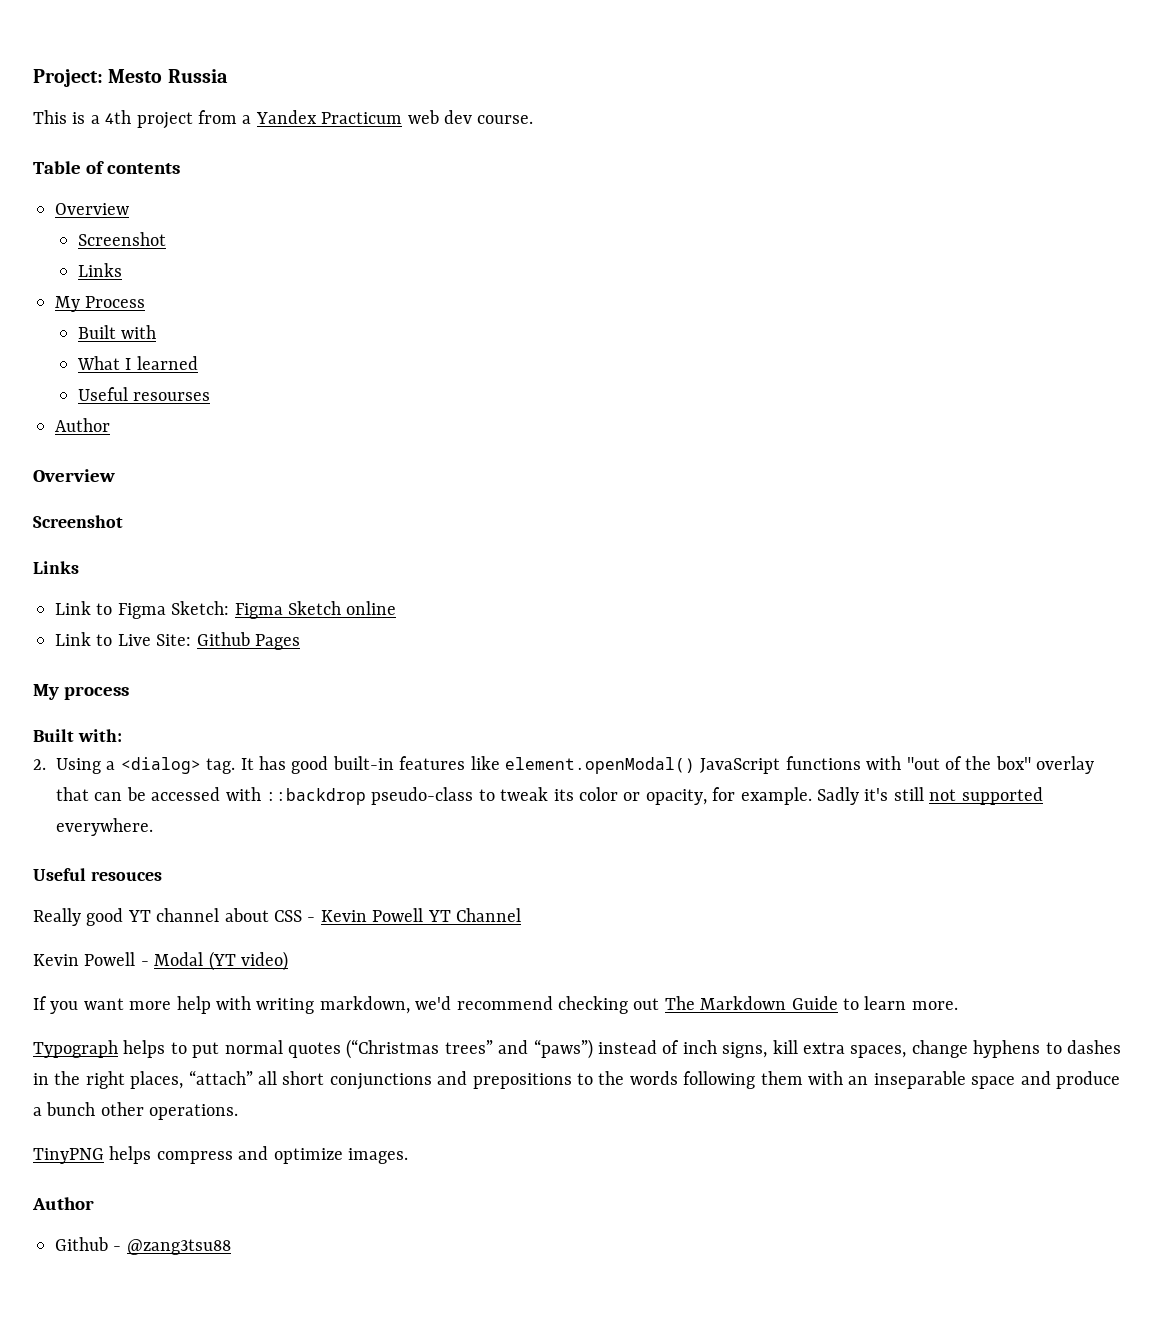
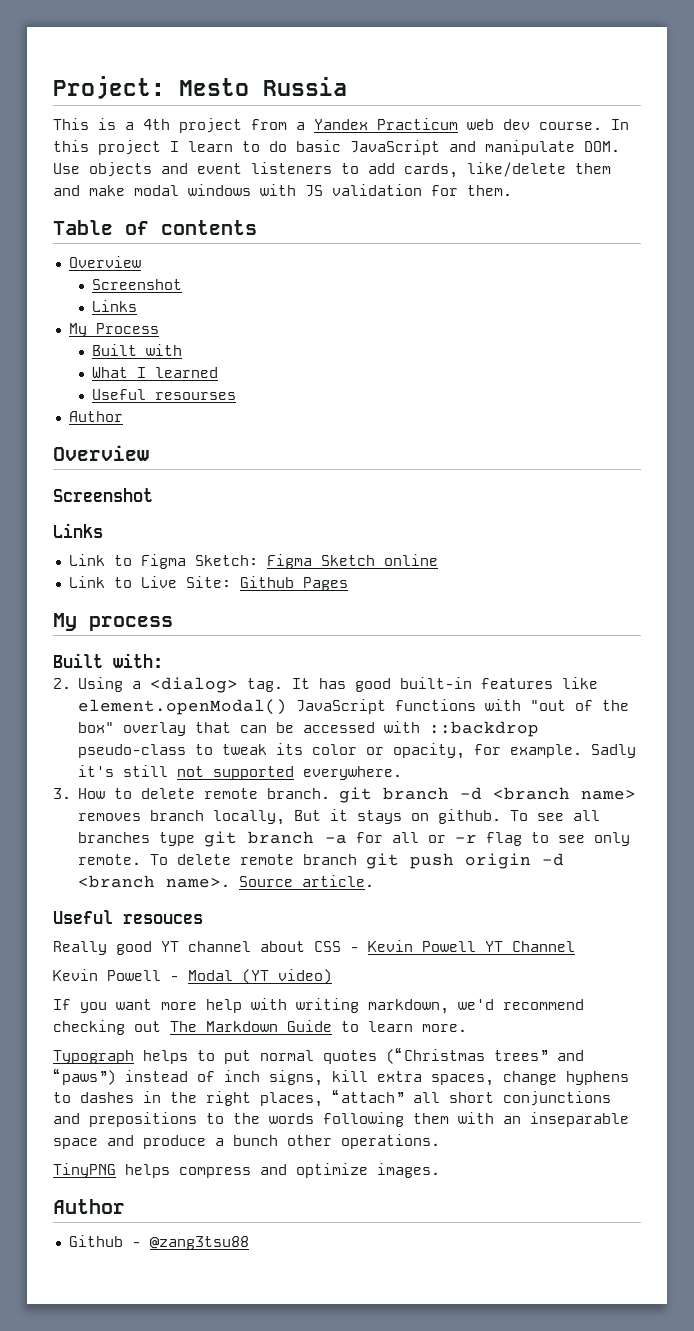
+ In this project I learn to do basic JavaScript and manipulate DOM. Use objects and event listeners to add cards, like/delete them and make modal windows with JS validation for them.
+ 3. How to delete remote branch. git branch -d <branch name> removes branch locally, But it stays on github. To see all branches type git branch -a for all or -r flag to see only remote. To delete remote branch git push origin -d <branch name>. Source article.

